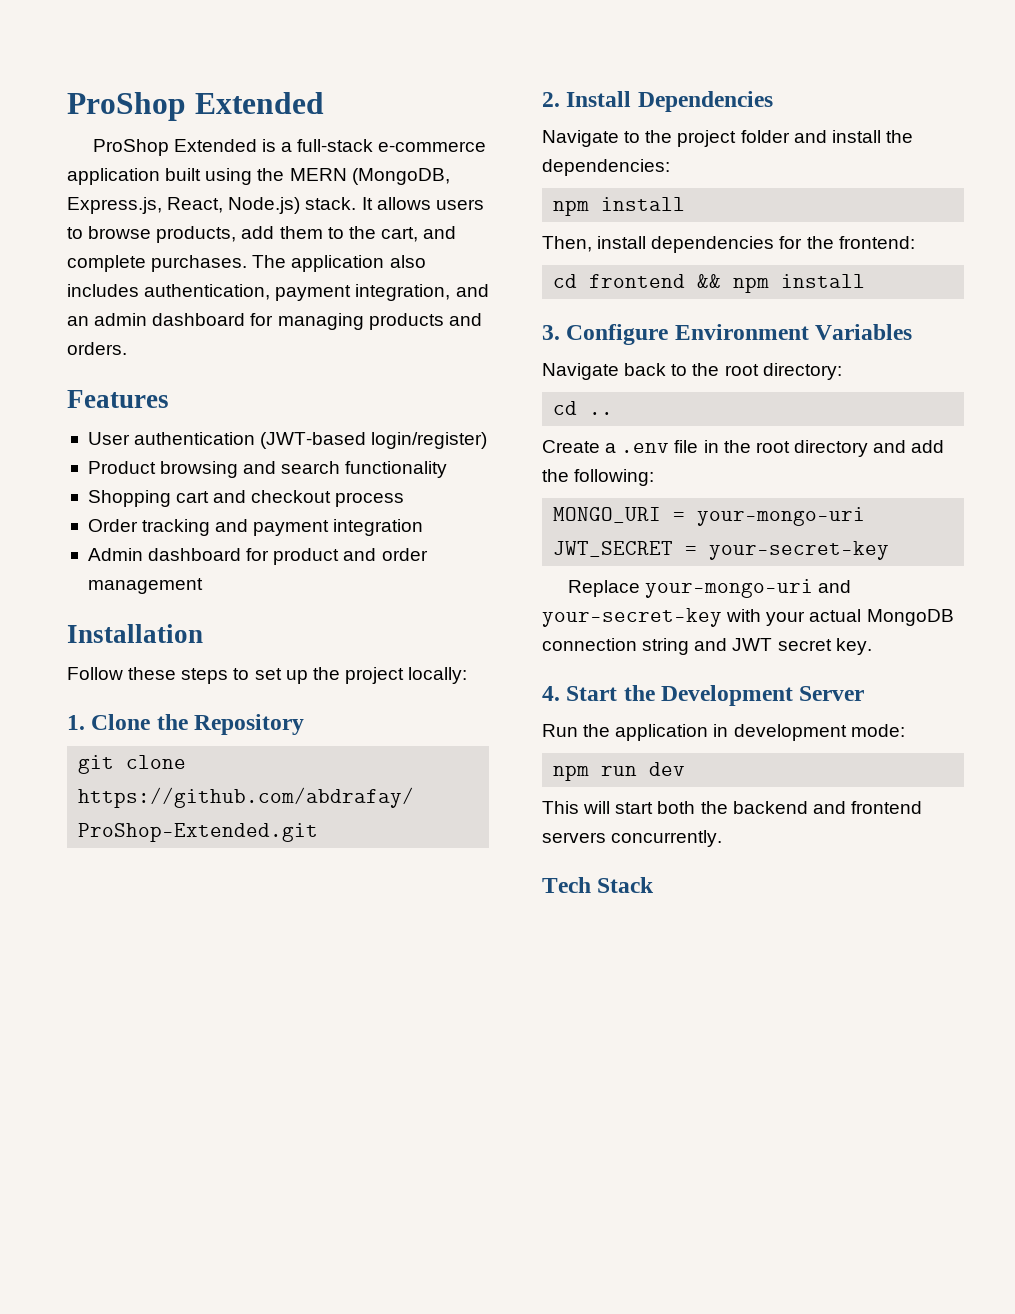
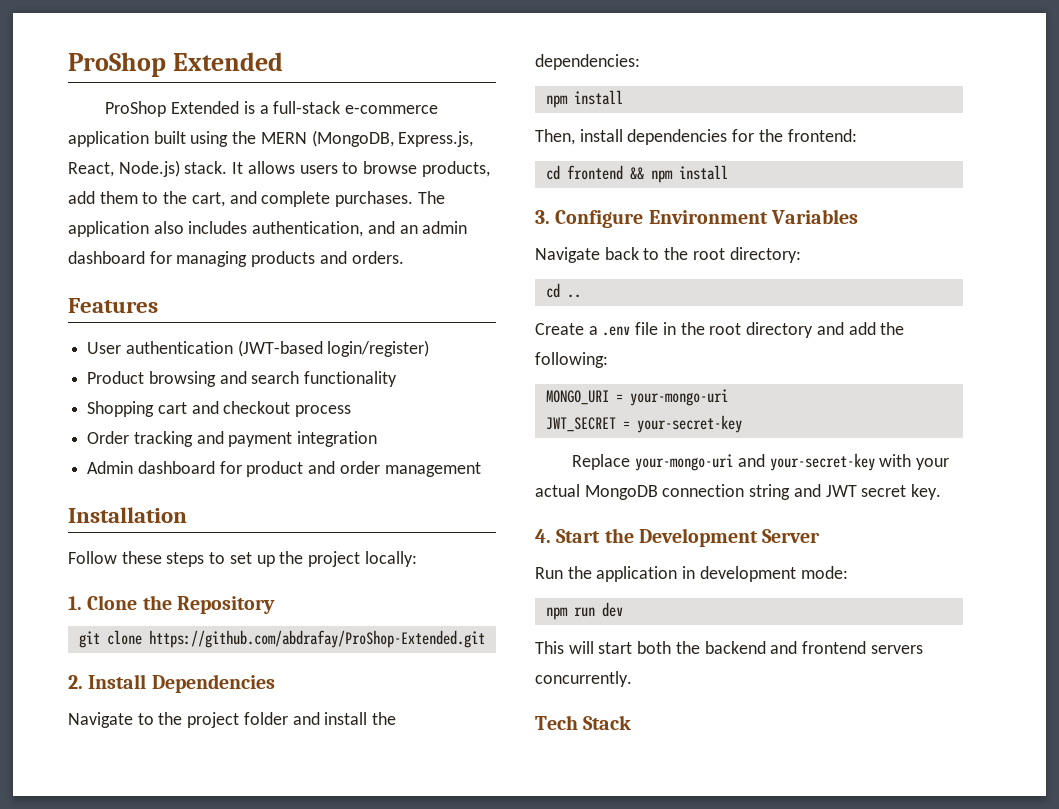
- The application also includes authentication, payment integration, and an admin dashboard for managing products and orders.
+ The application also includes authentication, and an admin dashboard for managing products and orders.

